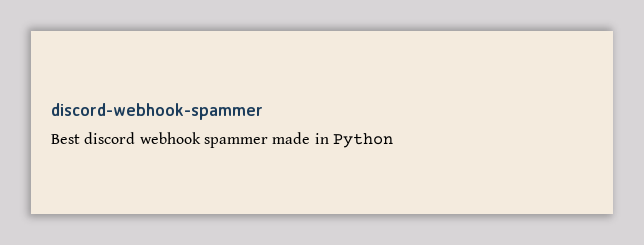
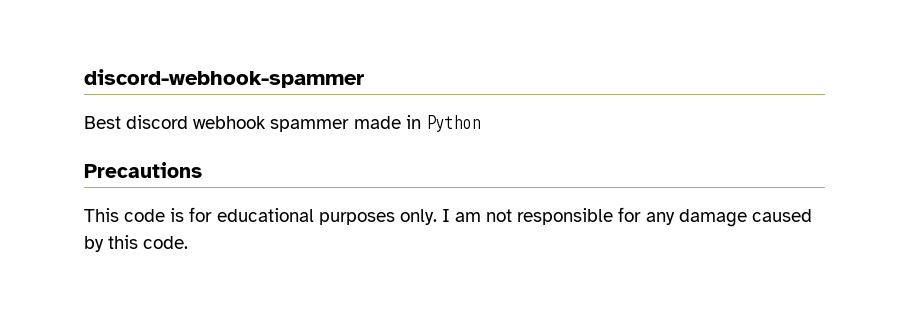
+ Precautions
+ This code is for educational purposes only. I am not responsible for any damage caused by this code.

